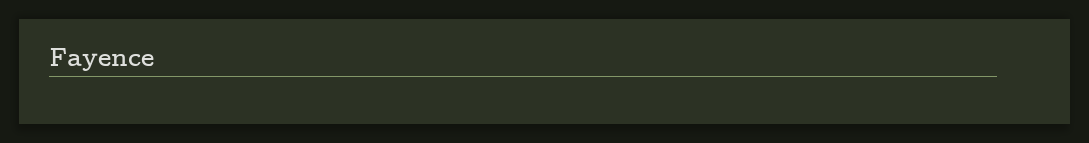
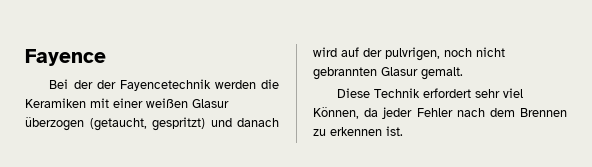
+ Bei der der Fayencetechnik werden die Keramiken mit einer weißen Glasur überzogen (getaucht, gespritzt) und danach wird auf der pulvrigen, noch nicht gebrannten Glasur gemalt.
+ Diese Technik erfordert sehr viel Können, da jeder Fehler nach dem Brennen zu erkennen ist.

